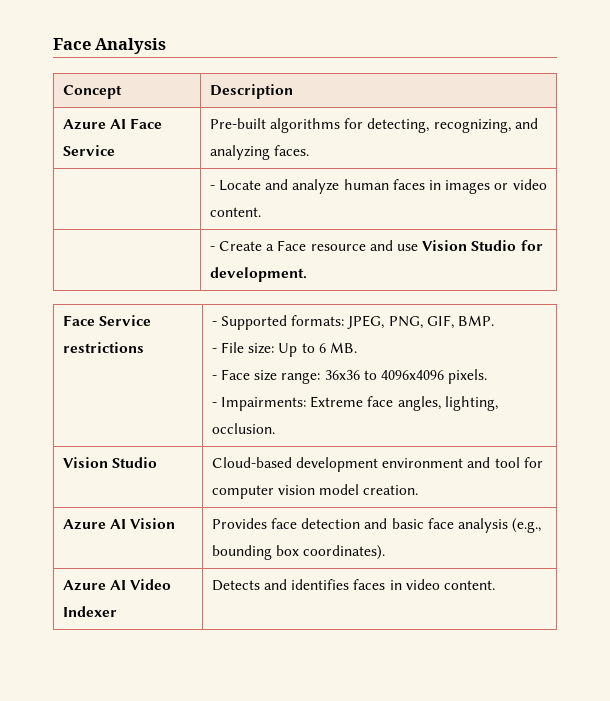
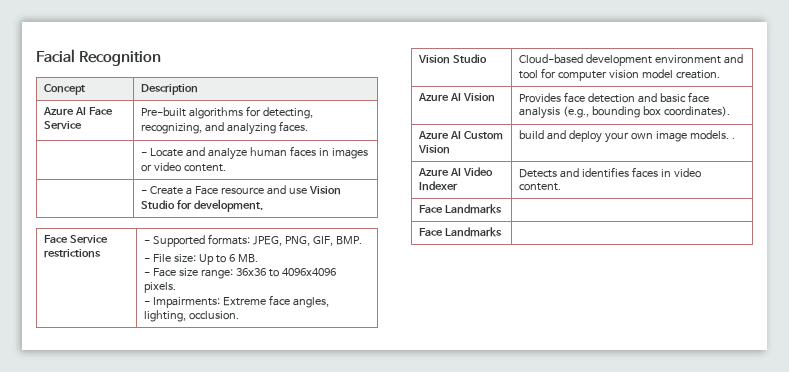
- Face Analysis
+ Facial Recognition
+ Azure AI Custom Vision | build and deploy your own image models. .
  Azure AI Video Indexer | Detects and identifies faces in video content.
+ Face Landmarks |
+ Face Landmarks |

